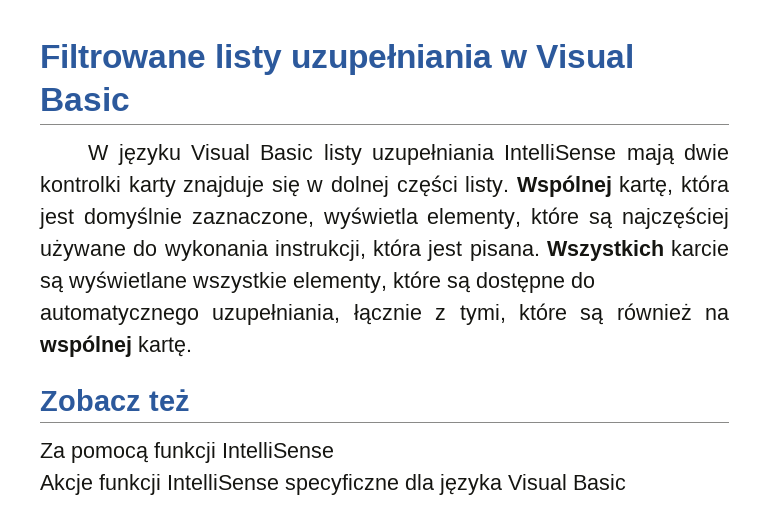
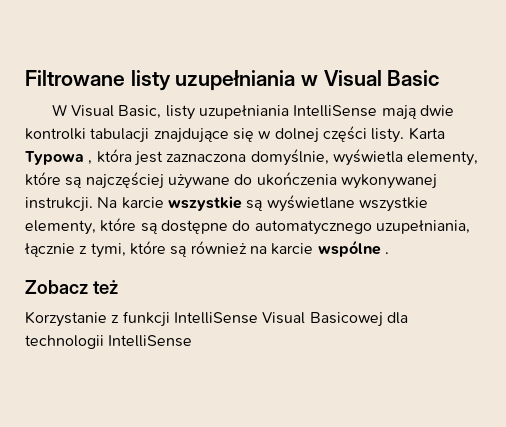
- W języku Visual Basic listy uzupełniania IntelliSense mają dwie kontrolki karty znajduje się w dolnej części listy.
+ W Visual Basic, listy uzupełniania IntelliSense mają dwie kontrolki tabulacji znajdujące się w dolnej części listy.
- Wspólnej kartę, która jest domyślnie zaznaczone, wyświetla elementy, które są najczęściej używane do wykonania instrukcji, która jest pisana. Wszystkich karcie są wyświetlane wszystkie elementy, które są dostępne do automatycznego uzupełniania, łącznie z tymi, które są również na wspólnej kartę.
+ Karta Typowa , która jest zaznaczona domyślnie, wyświetla elementy, które są najczęściej używane do ukończenia wykonywanej instrukcji. Na karcie wszystkie są wyświetlane wszystkie elementy, które są dostępne do automatycznego uzupełniania, łącznie z tymi, które są również na karcie wspólne .
- Za pomocą funkcji IntelliSense
- Akcje funkcji IntelliSense specyficzne dla języka Visual Basic
+ Korzystanie z funkcji IntelliSense Visual Basicowej dla technologii IntelliSense

